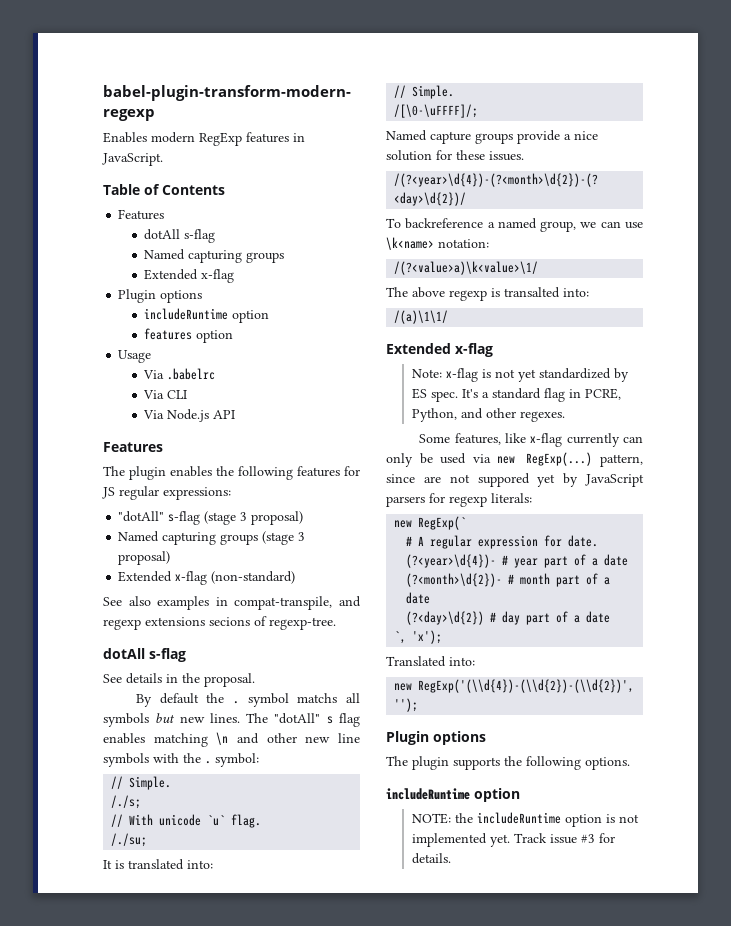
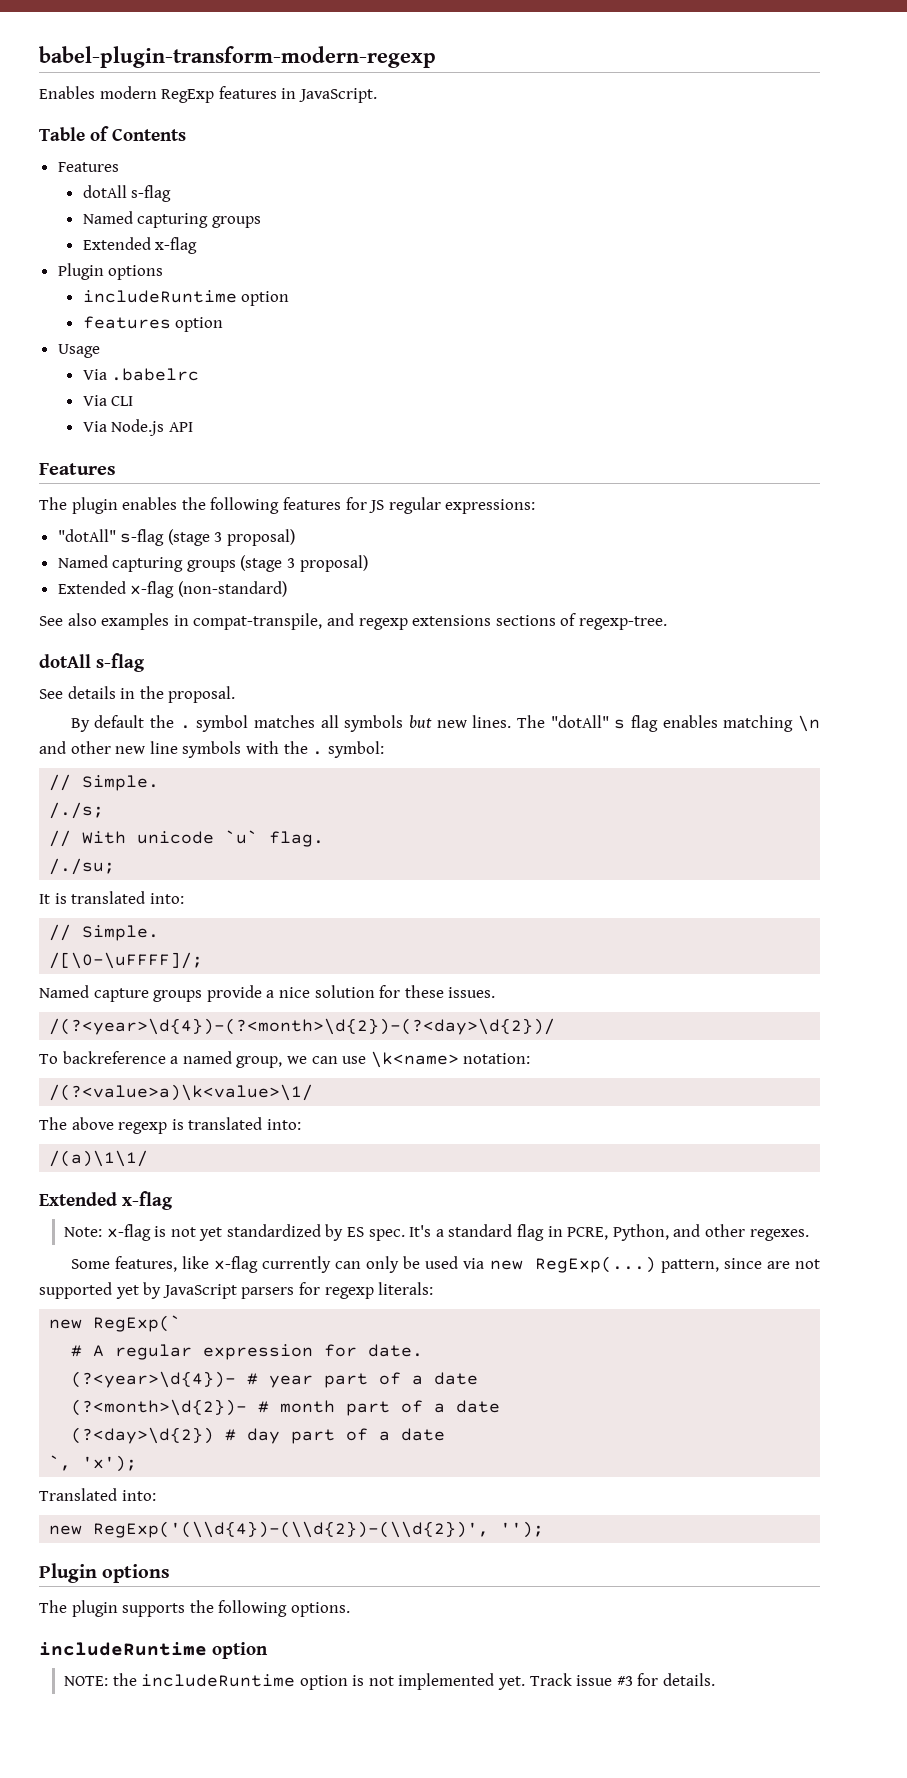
- See also examples in compat-transpile, and regexp extensions secions of regexp-tree.
+ See also examples in compat-transpile, and regexp extensions sections of regexp-tree.
- By default the . symbol matchs all symbols but new lines.
+ By default the . symbol matches all symbols but new lines.
- The above regexp is transalted into:
+ The above regexp is translated into:
- Some features, like x-flag currently can only be used via new RegExp(...) pattern, since are not suppored yet by JavaScript parsers for regexp literals:
+ Some features, like x-flag currently can only be used via new RegExp(...) pattern, since are not supported yet by JavaScript parsers for regexp literals:

